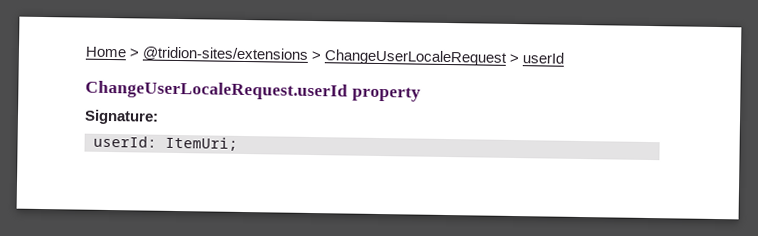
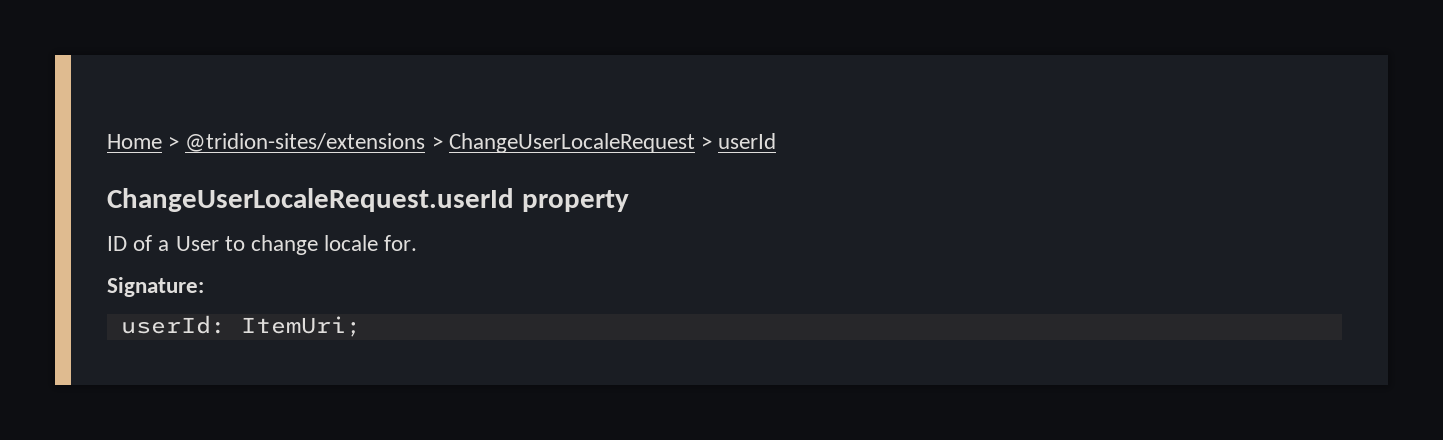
+ ID of a User to change locale for.

